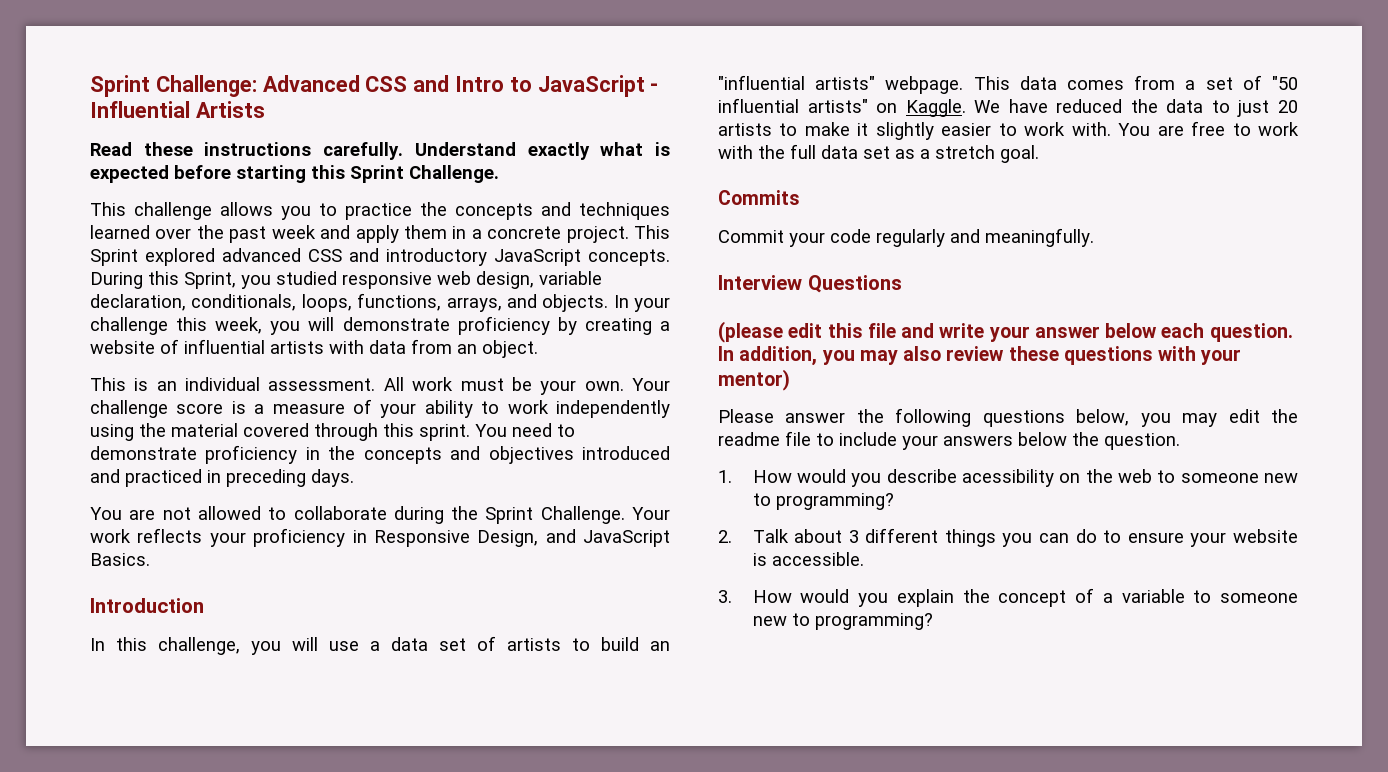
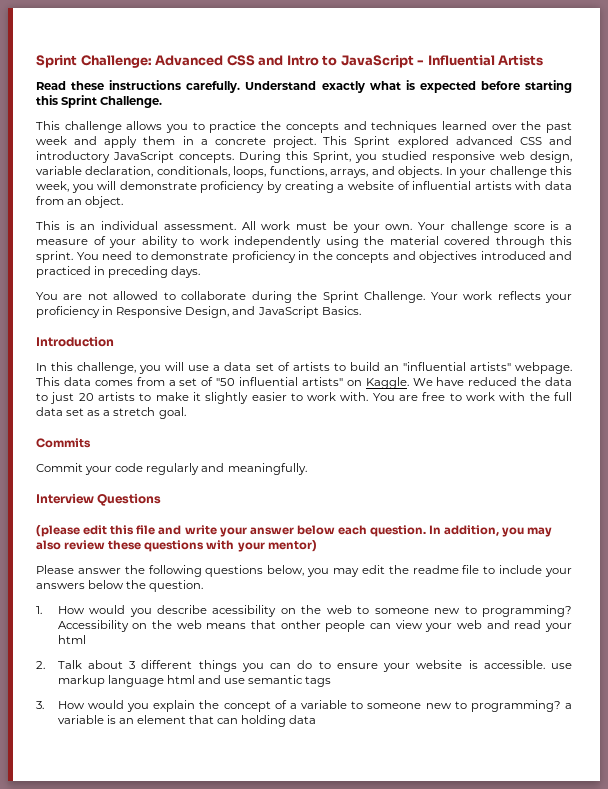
+ Accessibility on the web means that onther people can view your web and read your html
- 2. Talk about 3 different things you can do to ensure your website is accessible.
+ 2. Talk about 3 different things you can do to ensure your website is accessible. use markup language html and use semantic tags
- 3. How would you explain the concept of a variable to someone new to programming?
+ 3. How would you explain the concept of a variable to someone new to programming? a variable is an element that can holding data

